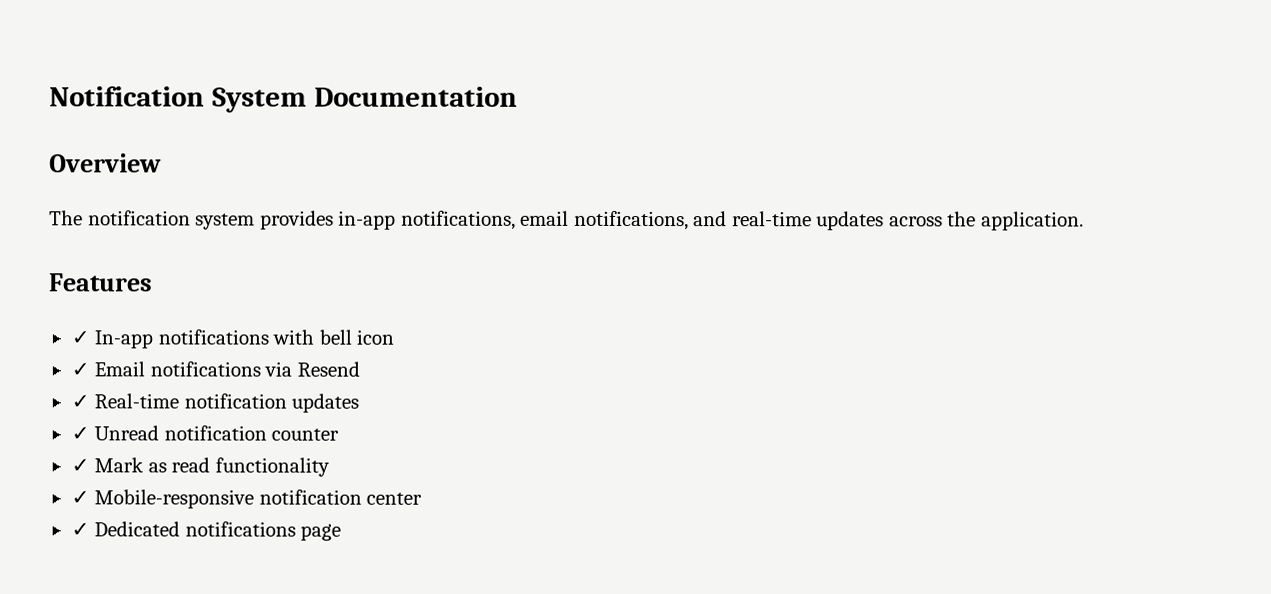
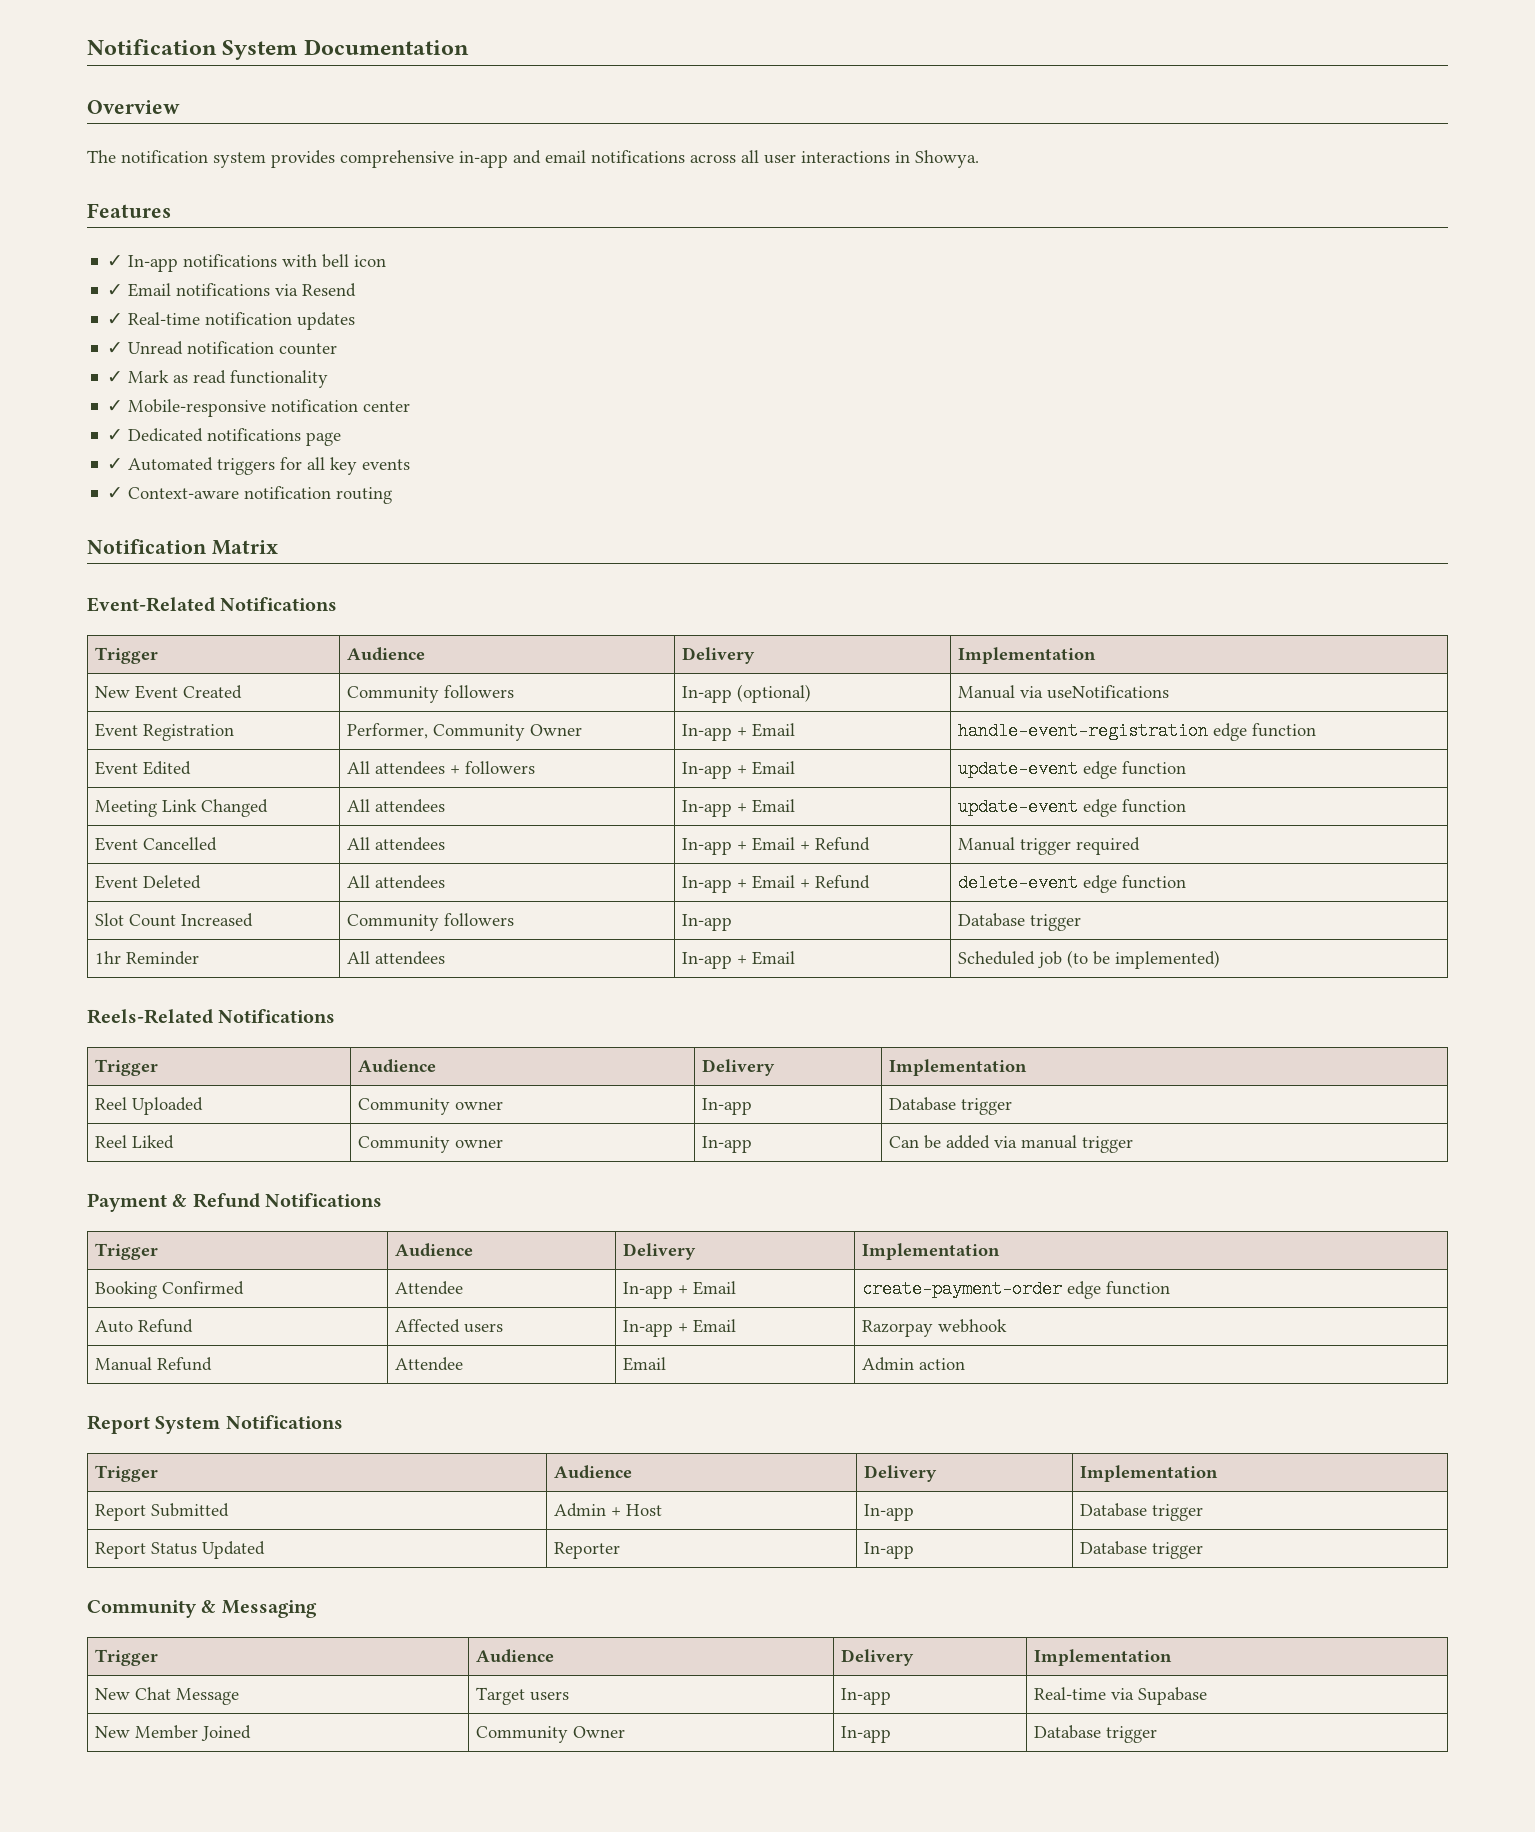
- The notification system provides in-app notifications, email notifications, and real-time updates across the application.
+ The notification system provides comprehensive in-app and email notifications across all user interactions in Showya.
+ ✓ Automated triggers for all key events
+ ✓ Context-aware notification routing
+ Notification Matrix
+ Event-Related Notifications
+ Trigger | Audience | Delivery | Implementation
+ New Event Created | Community followers | In-app (optional) | Manual via useNotifications
+ Event Registration | Performer, Community Owner | In-app + Email | handle-event-registration edge function
+ Event Edited | All attendees + followers | In-app + Email | update-event edge function
+ Meeting Link Changed | All attendees | In-app + Email | update-event edge function
+ Event Cancelled | All attendees | In-app + Email + Refund | Manual trigger required
+ Event Deleted | All attendees | In-app + Email + Refund | delete-event edge function
+ Slot Count Increased | Community followers | In-app | Database trigger
+ 1hr Reminder | All attendees | In-app + Email | Scheduled job (to be implemented)
+ Reels-Related Notifications
+ Trigger | Audience | Delivery | Implementation
+ Reel Uploaded | Community owner | In-app | Database trigger
+ Reel Liked | Community owner | In-app | Can be added via manual trigger
+ Payment & Refund Notifications
+ Trigger | Audience | Delivery | Implementation
+ Booking Confirmed | Attendee | In-app + Email | create-payment-order edge function
+ Auto Refund | Affected users | In-app + Email | Razorpay webhook
+ Manual Refund | Attendee | Email | Admin action
+ Report System Notifications
+ Trigger | Audience | Delivery | Implementation
+ Report Submitted | Admin + Host | In-app | Database trigger
+ Report Status Updated | Reporter | In-app | Database trigger
+ Community & Messaging
+ Trigger | Audience | Delivery | Implementation
+ New Chat Message | Target users | In-app | Real-time via Supabase
+ New Member Joined | Community Owner | In-app | Database trigger

